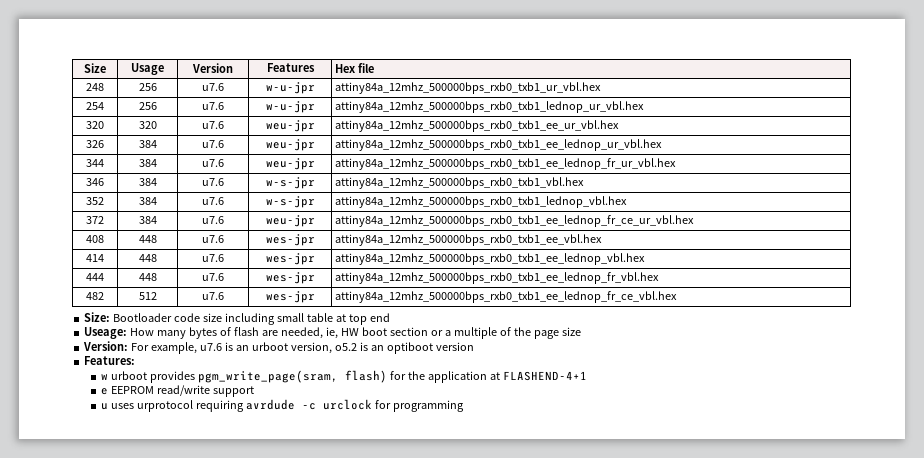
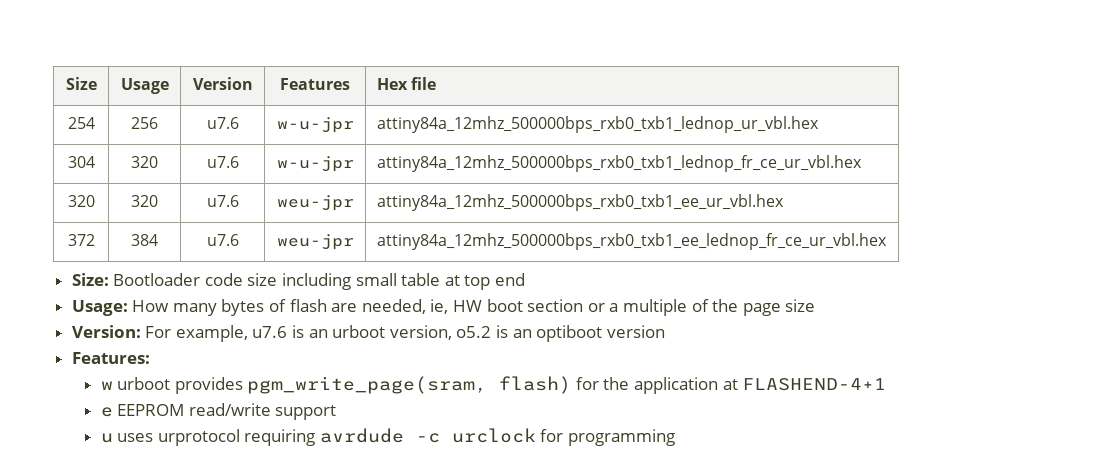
- 248 | 256 | u7.6 | w-u-jpr | attiny84a_12mhz_500000bps_rxb0_txb1_ur_vbl.hex
+ 304 | 320 | u7.6 | w-u-jpr | attiny84a_12mhz_500000bps_rxb0_txb1_lednop_fr_ce_ur_vbl.hex
- 326 | 384 | u7.6 | weu-jpr | attiny84a_12mhz_500000bps_rxb0_txb1_ee_lednop_ur_vbl.hex
- 344 | 384 | u7.6 | weu-jpr | attiny84a_12mhz_500000bps_rxb0_txb1_ee_lednop_fr_ur_vbl.hex
- 346 | 384 | u7.6 | w-s-jpr | attiny84a_12mhz_500000bps_rxb0_txb1_vbl.hex
- 352 | 384 | u7.6 | w-s-jpr | attiny84a_12mhz_500000bps_rxb0_txb1_lednop_vbl.hex
- 408 | 448 | u7.6 | wes-jpr | attiny84a_12mhz_500000bps_rxb0_txb1_ee_vbl.hex
- 414 | 448 | u7.6 | wes-jpr | attiny84a_12mhz_500000bps_rxb0_txb1_ee_lednop_vbl.hex
- 444 | 448 | u7.6 | wes-jpr | attiny84a_12mhz_500000bps_rxb0_txb1_ee_lednop_fr_vbl.hex
- 482 | 512 | u7.6 | wes-jpr | attiny84a_12mhz_500000bps_rxb0_txb1_ee_lednop_fr_ce_vbl.hex
- Useage: How many bytes of flash are needed, ie, HW boot section or a multiple of the page size
+ Usage: How many bytes of flash are needed, ie, HW boot section or a multiple of the page size

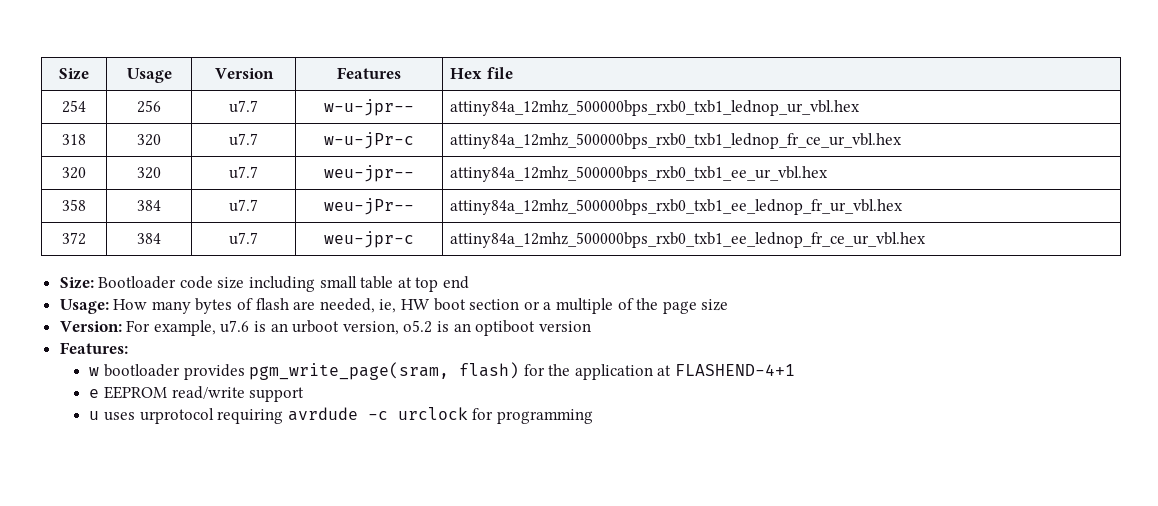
- 254 | 256 | u7.6 | w-u-jpr | attiny84a_12mhz_500000bps_rxb0_txb1_lednop_ur_vbl.hex
+ 254 | 256 | u7.7 | w-u-jpr-- | attiny84a_12mhz_500000bps_rxb0_txb1_lednop_ur_vbl.hex
- 304 | 320 | u7.6 | w-u-jpr | attiny84a_12mhz_500000bps_rxb0_txb1_lednop_fr_ce_ur_vbl.hex
+ 318 | 320 | u7.7 | w-u-jPr-c | attiny84a_12mhz_500000bps_rxb0_txb1_lednop_fr_ce_ur_vbl.hex
- 320 | 320 | u7.6 | weu-jpr | attiny84a_12mhz_500000bps_rxb0_txb1_ee_ur_vbl.hex
+ 320 | 320 | u7.7 | weu-jpr-- | attiny84a_12mhz_500000bps_rxb0_txb1_ee_ur_vbl.hex
+ 358 | 384 | u7.7 | weu-jPr-- | attiny84a_12mhz_500000bps_rxb0_txb1_ee_lednop_fr_ur_vbl.hex
- 372 | 384 | u7.6 | weu-jpr | attiny84a_12mhz_500000bps_rxb0_txb1_ee_lednop_fr_ce_ur_vbl.hex
+ 372 | 384 | u7.7 | weu-jpr-c | attiny84a_12mhz_500000bps_rxb0_txb1_ee_lednop_fr_ce_ur_vbl.hex
- w urboot provides pgm_write_page(sram, flash) for the application at FLASHEND-4+1
+ w bootloader provides pgm_write_page(sram, flash) for the application at FLASHEND-4+1

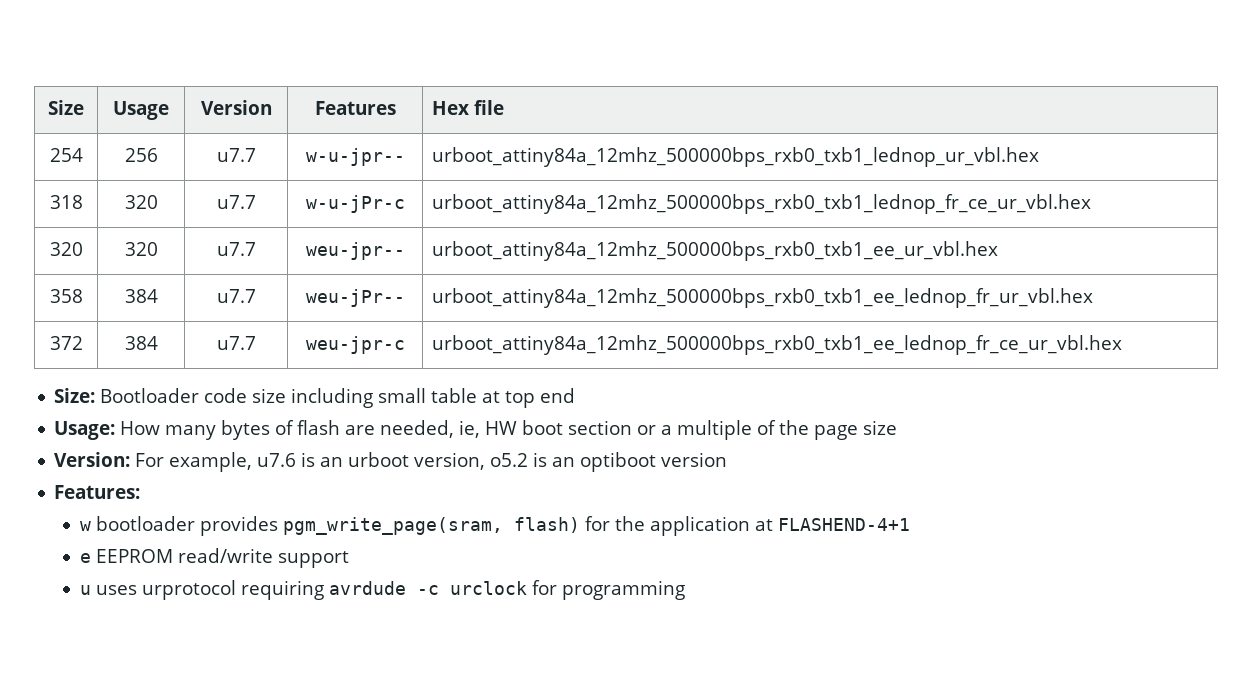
- 254 | 256 | u7.7 | w-u-jpr-- | attiny84a_12mhz_500000bps_rxb0_txb1_lednop_ur_vbl.hex
+ 254 | 256 | u7.7 | w-u-jpr-- | urboot_attiny84a_12mhz_500000bps_rxb0_txb1_lednop_ur_vbl.hex
- 318 | 320 | u7.7 | w-u-jPr-c | attiny84a_12mhz_500000bps_rxb0_txb1_lednop_fr_ce_ur_vbl.hex
+ 318 | 320 | u7.7 | w-u-jPr-c | urboot_attiny84a_12mhz_500000bps_rxb0_txb1_lednop_fr_ce_ur_vbl.hex
- 320 | 320 | u7.7 | weu-jpr-- | attiny84a_12mhz_500000bps_rxb0_txb1_ee_ur_vbl.hex
+ 320 | 320 | u7.7 | weu-jpr-- | urboot_attiny84a_12mhz_500000bps_rxb0_txb1_ee_ur_vbl.hex
- 358 | 384 | u7.7 | weu-jPr-- | attiny84a_12mhz_500000bps_rxb0_txb1_ee_lednop_fr_ur_vbl.hex
+ 358 | 384 | u7.7 | weu-jPr-- | urboot_attiny84a_12mhz_500000bps_rxb0_txb1_ee_lednop_fr_ur_vbl.hex
- 372 | 384 | u7.7 | weu-jpr-c | attiny84a_12mhz_500000bps_rxb0_txb1_ee_lednop_fr_ce_ur_vbl.hex
+ 372 | 384 | u7.7 | weu-jpr-c | urboot_attiny84a_12mhz_500000bps_rxb0_txb1_ee_lednop_fr_ce_ur_vbl.hex

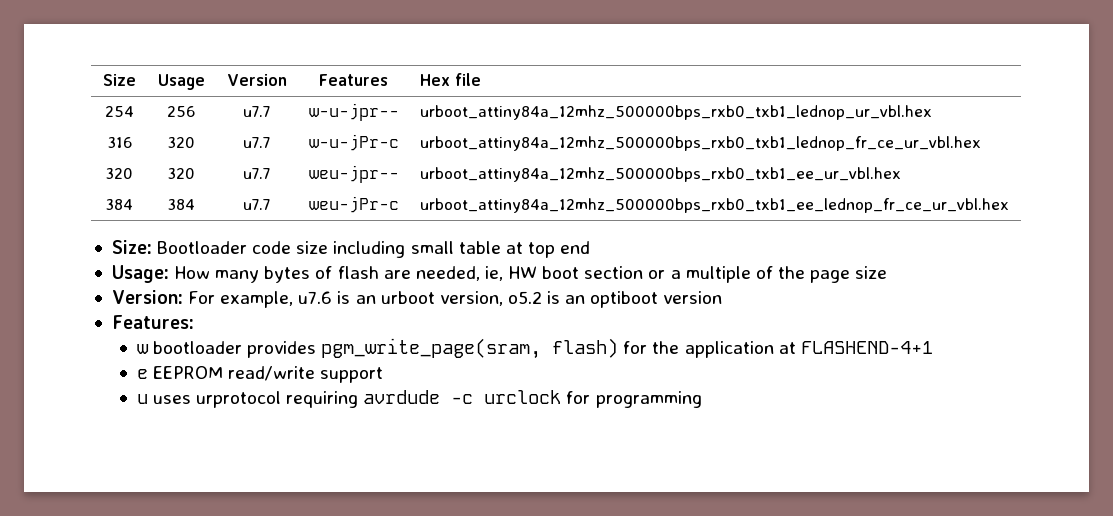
- 318 | 320 | u7.7 | w-u-jPr-c | urboot_attiny84a_12mhz_500000bps_rxb0_txb1_lednop_fr_ce_ur_vbl.hex
+ 316 | 320 | u7.7 | w-u-jPr-c | urboot_attiny84a_12mhz_500000bps_rxb0_txb1_lednop_fr_ce_ur_vbl.hex
- 358 | 384 | u7.7 | weu-jPr-- | urboot_attiny84a_12mhz_500000bps_rxb0_txb1_ee_lednop_fr_ur_vbl.hex
- 372 | 384 | u7.7 | weu-jpr-c | urboot_attiny84a_12mhz_500000bps_rxb0_txb1_ee_lednop_fr_ce_ur_vbl.hex
+ 384 | 384 | u7.7 | weu-jPr-c | urboot_attiny84a_12mhz_500000bps_rxb0_txb1_ee_lednop_fr_ce_ur_vbl.hex

